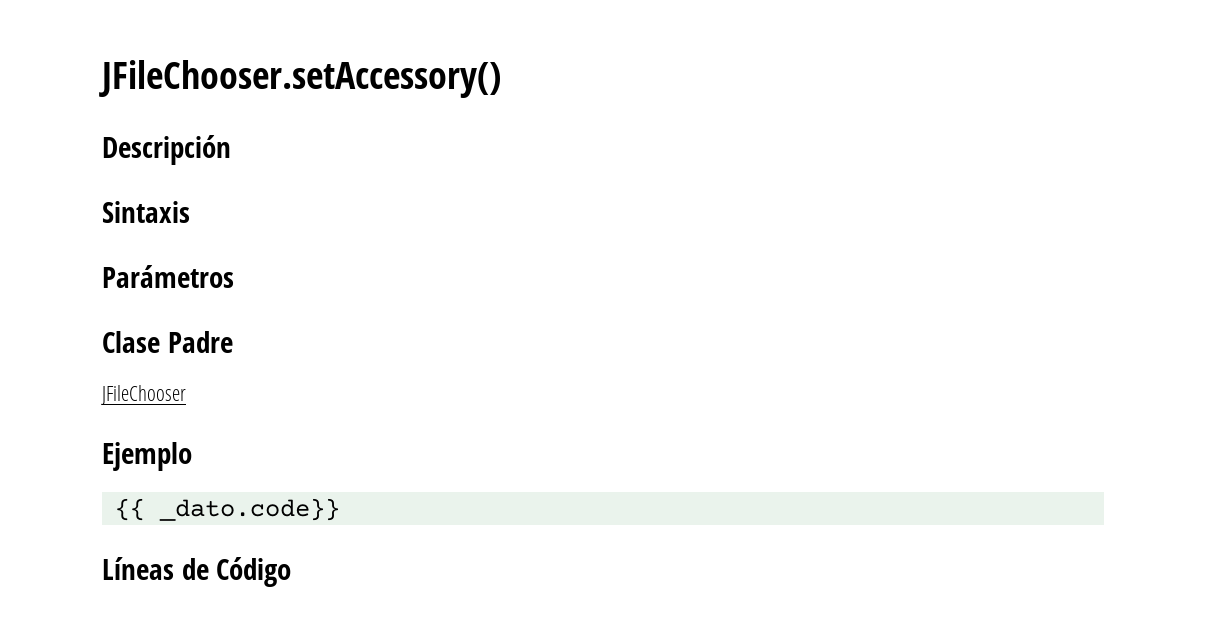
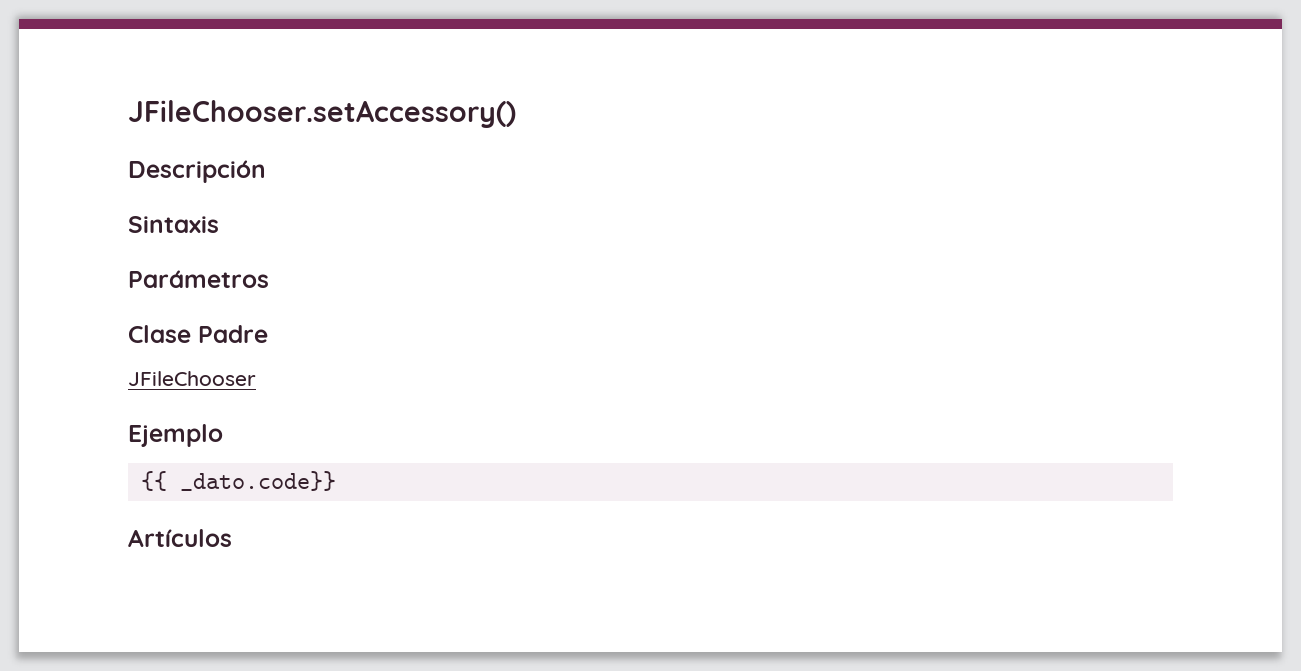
- Líneas de Código
+ Artículos

